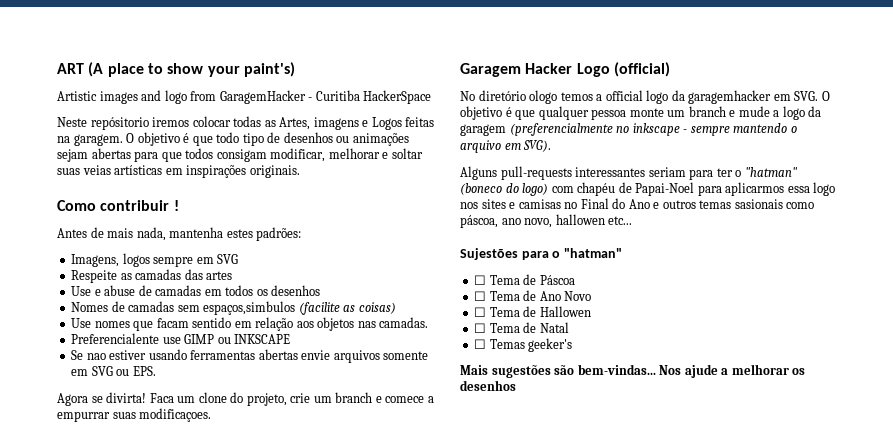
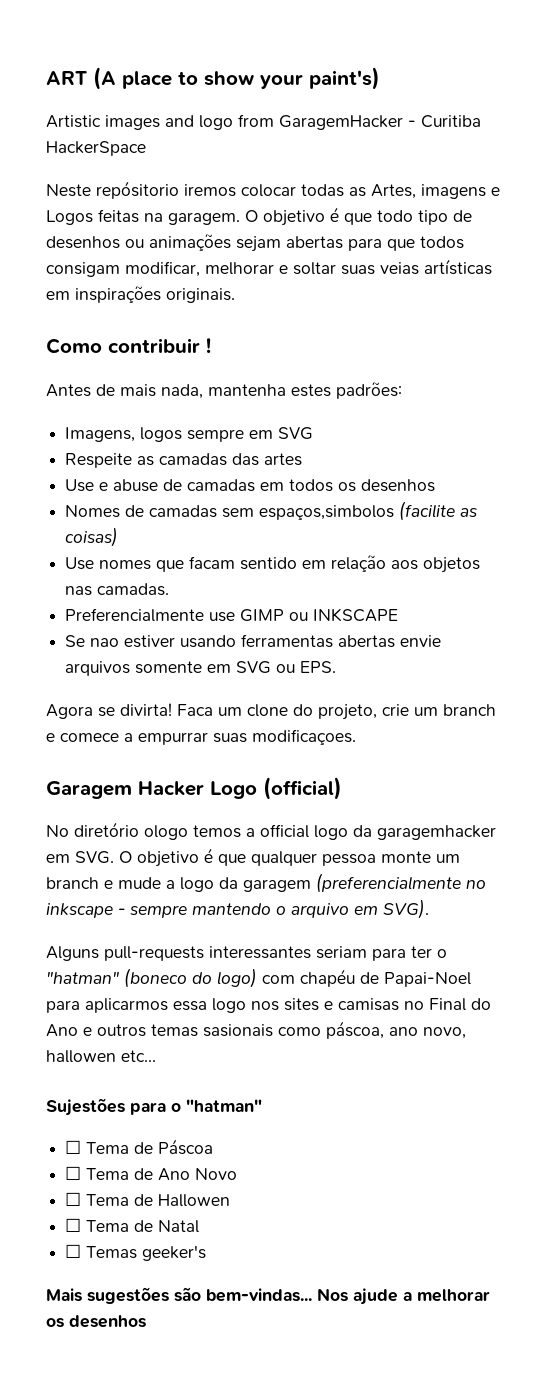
- Nomes de camadas sem espaços,simbulos (facilite as coisas)
+ Nomes de camadas sem espaços,simbolos (facilite as coisas)
- Preferencialente use GIMP ou INKSCAPE
+ Preferencialmente use GIMP ou INKSCAPE

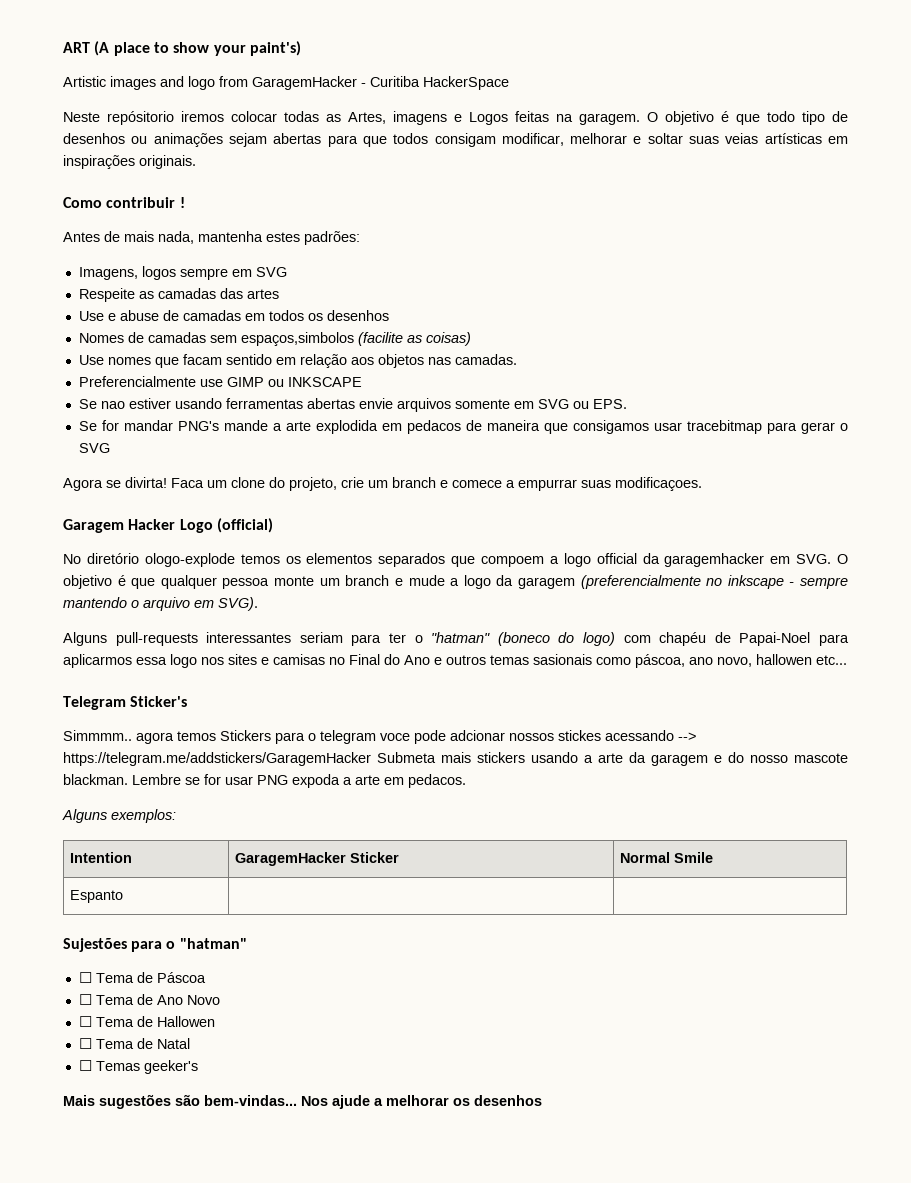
+ Se for mandar PNG's mande a arte explodida em pedacos de maneira que consigamos usar tracebitmap para gerar o SVG
- No diretório ologo temos a official logo da garagemhacker em SVG. O objetivo é que qualquer pessoa monte um branch e mude a logo da garagem (preferencialmente no inkscape - sempre mantendo o arquivo em SVG).
+ No diretório ologo-explode temos os elementos separados que compoem a logo official da garagemhacker em SVG. O objetivo é que qualquer pessoa monte um branch e mude a logo da garagem (preferencialmente no inkscape - sempre mantendo o arquivo em SVG).
+ Telegram Sticker's
+ Simmmm.. agora temos Stickers para o telegram voce pode adcionar nossos stickes acessando --> https://telegram.me/addstickers/GaragemHacker Submeta mais stickers usando a arte da garagem e do nosso mascote blackman. Lembre se for usar PNG expoda a arte em pedacos.
+ Alguns exemplos:
+ Intention | GaragemHacker Sticker | Normal Smile
+ Espanto | |

